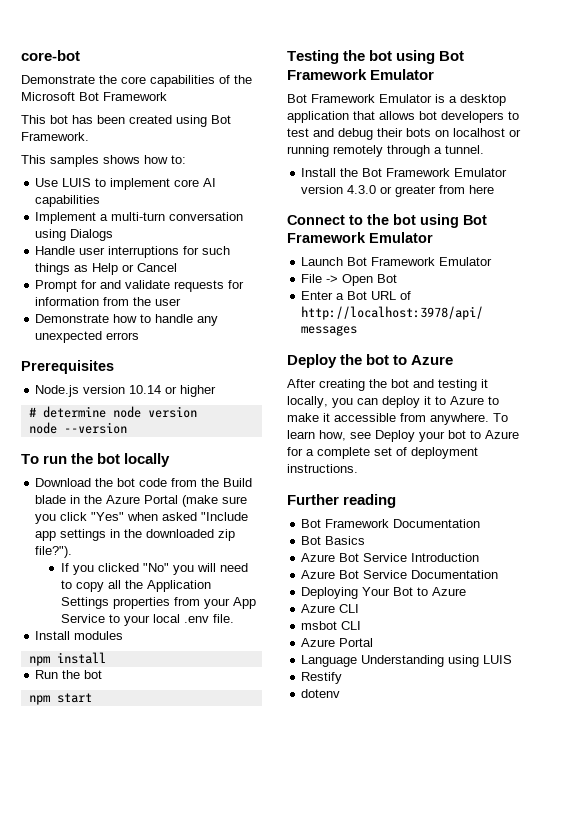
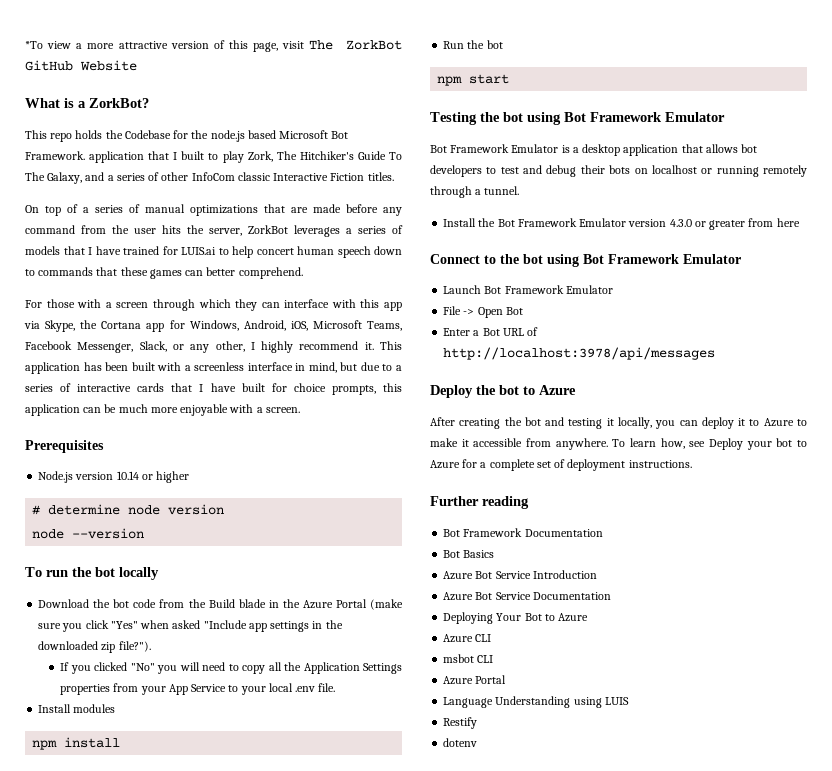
- core-bot
- Demonstrate the core capabilities of the Microsoft Bot Framework
- This bot has been created using Bot Framework.
- This samples shows how to:
- Use LUIS to implement core AI capabilities
- Implement a multi-turn conversation using Dialogs
- Handle user interruptions for such things as Help or Cancel
- Prompt for and validate requests for information from the user
- Demonstrate how to handle any unexpected errors
+ *To view a more attractive version of this page, visit The ZorkBot GitHub Website
+ What is a ZorkBot?
+ This repo holds the Codebase for the node.js based Microsoft Bot Framework. application that I built to play Zork, The Hitchiker's Guide To The Galaxy, and a series of other InfoCom classic Interactive Fiction titles.
+ On top of a series of manual optimizations that are made before any command from the user hits the server, ZorkBot leverages a series of models that I have trained for LUIS.ai to help concert human speech down to commands that these games can better comprehend.
+ For those with a screen through which they can interface with this app via Skype, the Cortana app for Windows, Android, iOS, Microsoft Teams, Facebook Messenger, Slack, or any other, I highly recommend it. This application has been built with a screenless interface in mind, but due to a series of interactive cards that I have built for choice prompts, this application can be much more enjoyable with a screen.

